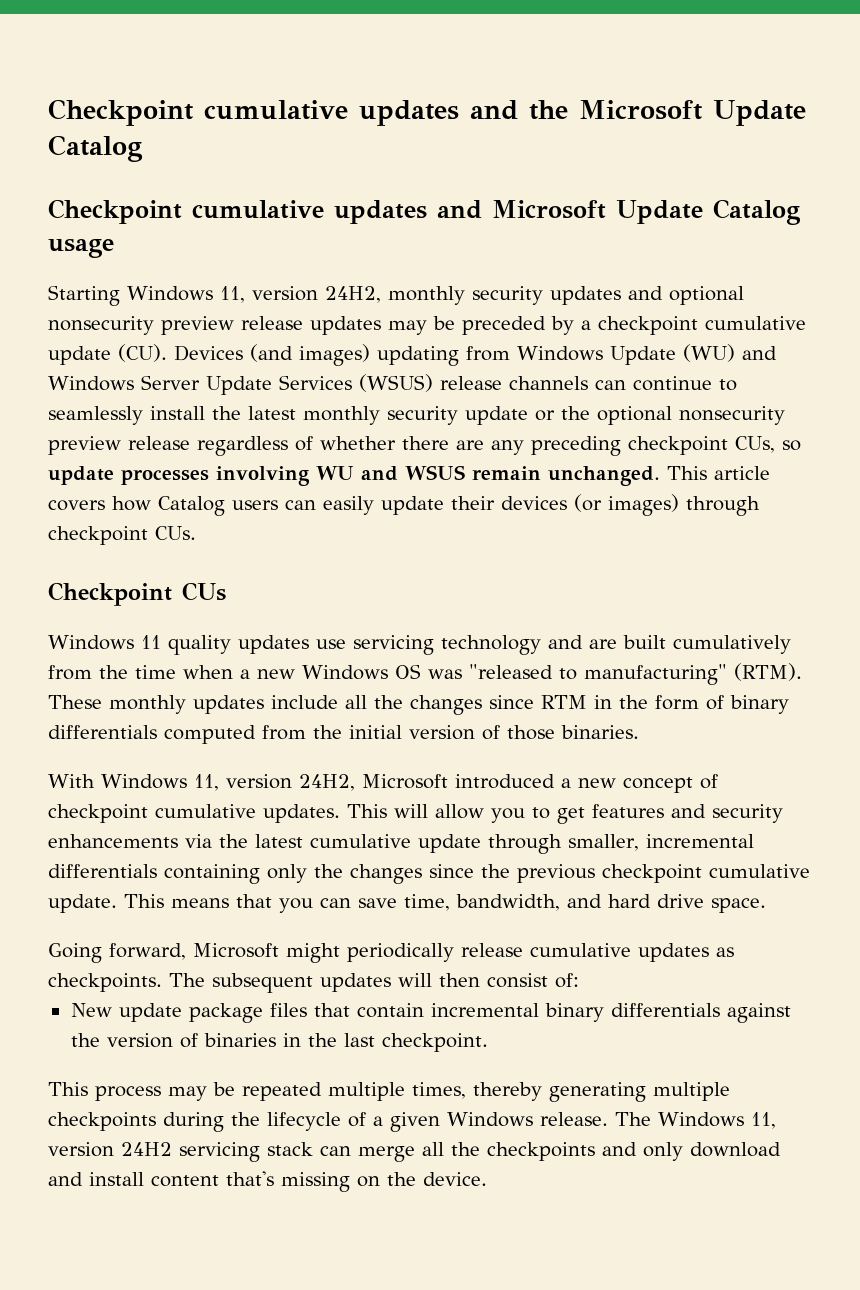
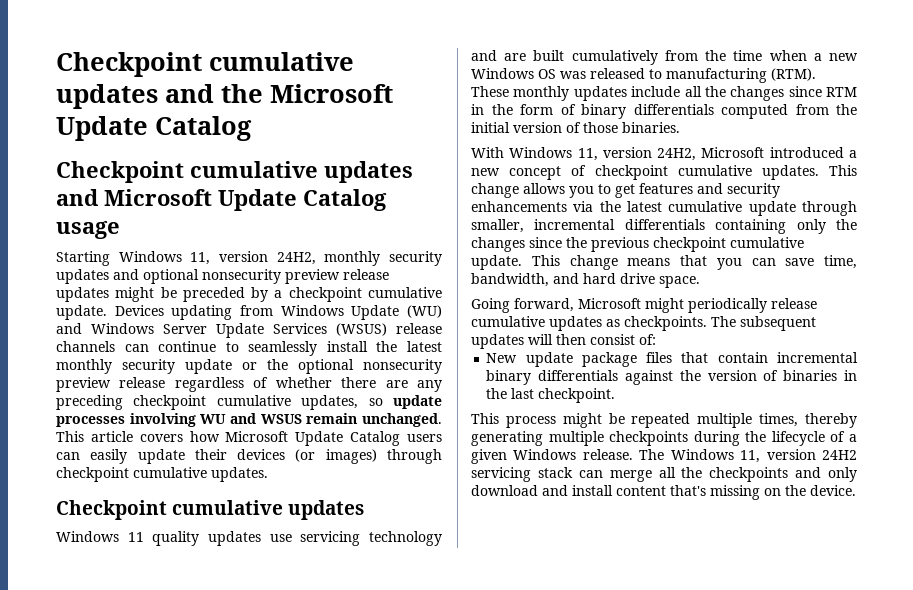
- Starting Windows 11, version 24H2, monthly security updates and optional nonsecurity preview release updates may be preceded by a checkpoint cumulative update (CU). Devices (and images) updating from Windows Update (WU) and Windows Server Update Services (WSUS) release channels can continue to seamlessly install the latest monthly security update or the optional nonsecurity preview release regardless of whether there are any preceding checkpoint CUs, so update processes involving WU and WSUS remain unchanged.
+ Starting Windows 11, version 24H2, monthly security updates and optional nonsecurity preview release updates might be preceded by a checkpoint cumulative update. Devices updating from Windows Update (WU) and Windows Server Update Services (WSUS) release channels can continue to seamlessly install the latest monthly security update or the optional nonsecurity preview release regardless of whether there are any preceding checkpoint cumulative updates, so update processes involving WU and WSUS remain unchanged.
- This article covers how Catalog users can easily update their devices (or images) through checkpoint CUs.
- Checkpoint CUs
+ This article covers how Microsoft Update Catalog users can easily update their devices (or images) through checkpoint cumulative updates.
+ Checkpoint cumulative updates
- Windows 11 quality updates use servicing technology and are built cumulatively from the time when a new Windows OS was "released to manufacturing" (RTM).
+ Windows 11 quality updates use servicing technology and are built cumulatively from the time when a new Windows OS was released to manufacturing (RTM).
- This will allow you to get features and security enhancements via the latest cumulative update through smaller, incremental differentials containing only the changes since the previous checkpoint cumulative update.
+ This change allows you to get features and security enhancements via the latest cumulative update through smaller, incremental differentials containing only the changes since the previous checkpoint cumulative update.
- This means that you can save time, bandwidth, and hard drive space.
+ This change means that you can save time, bandwidth, and hard drive space.
- This process may be repeated multiple times, thereby generating multiple checkpoints during the lifecycle of a given Windows release.
+ This process might be repeated multiple times, thereby generating multiple checkpoints during the lifecycle of a given Windows release.

